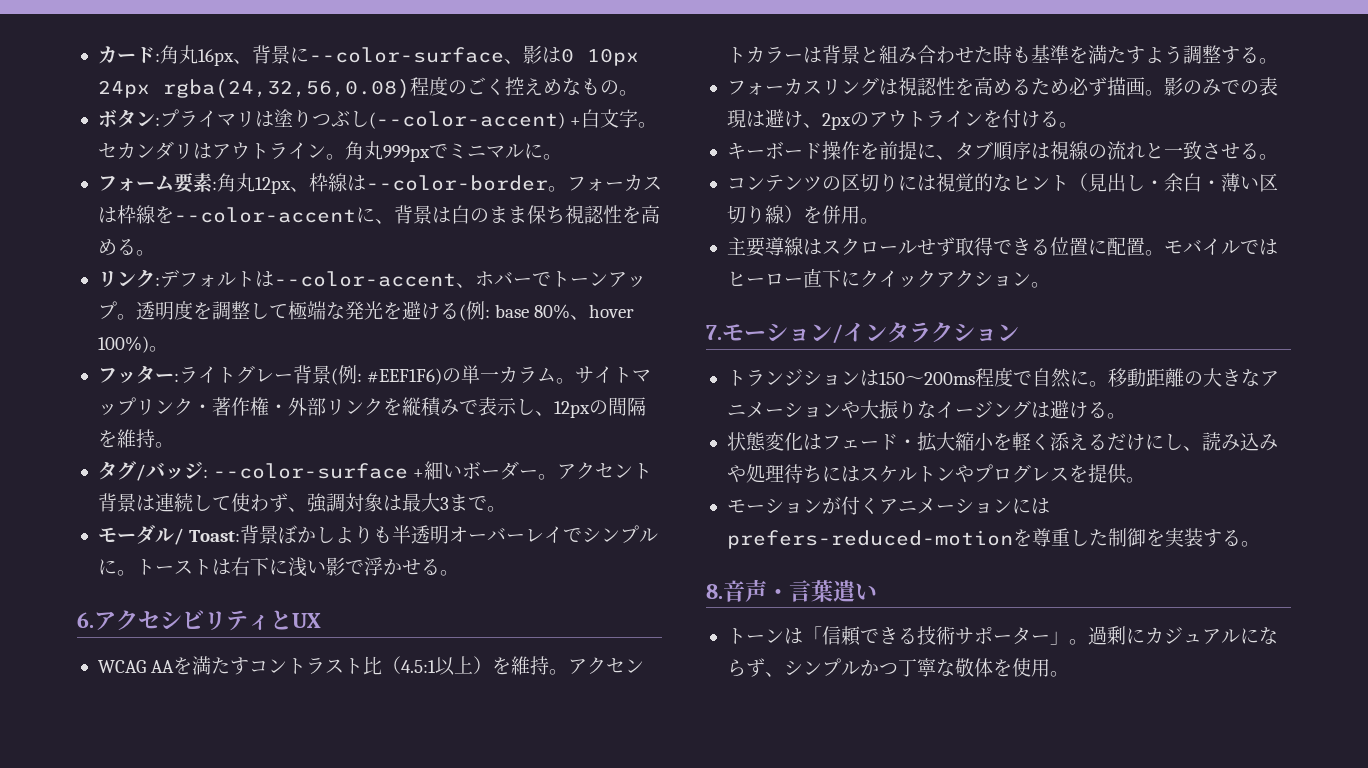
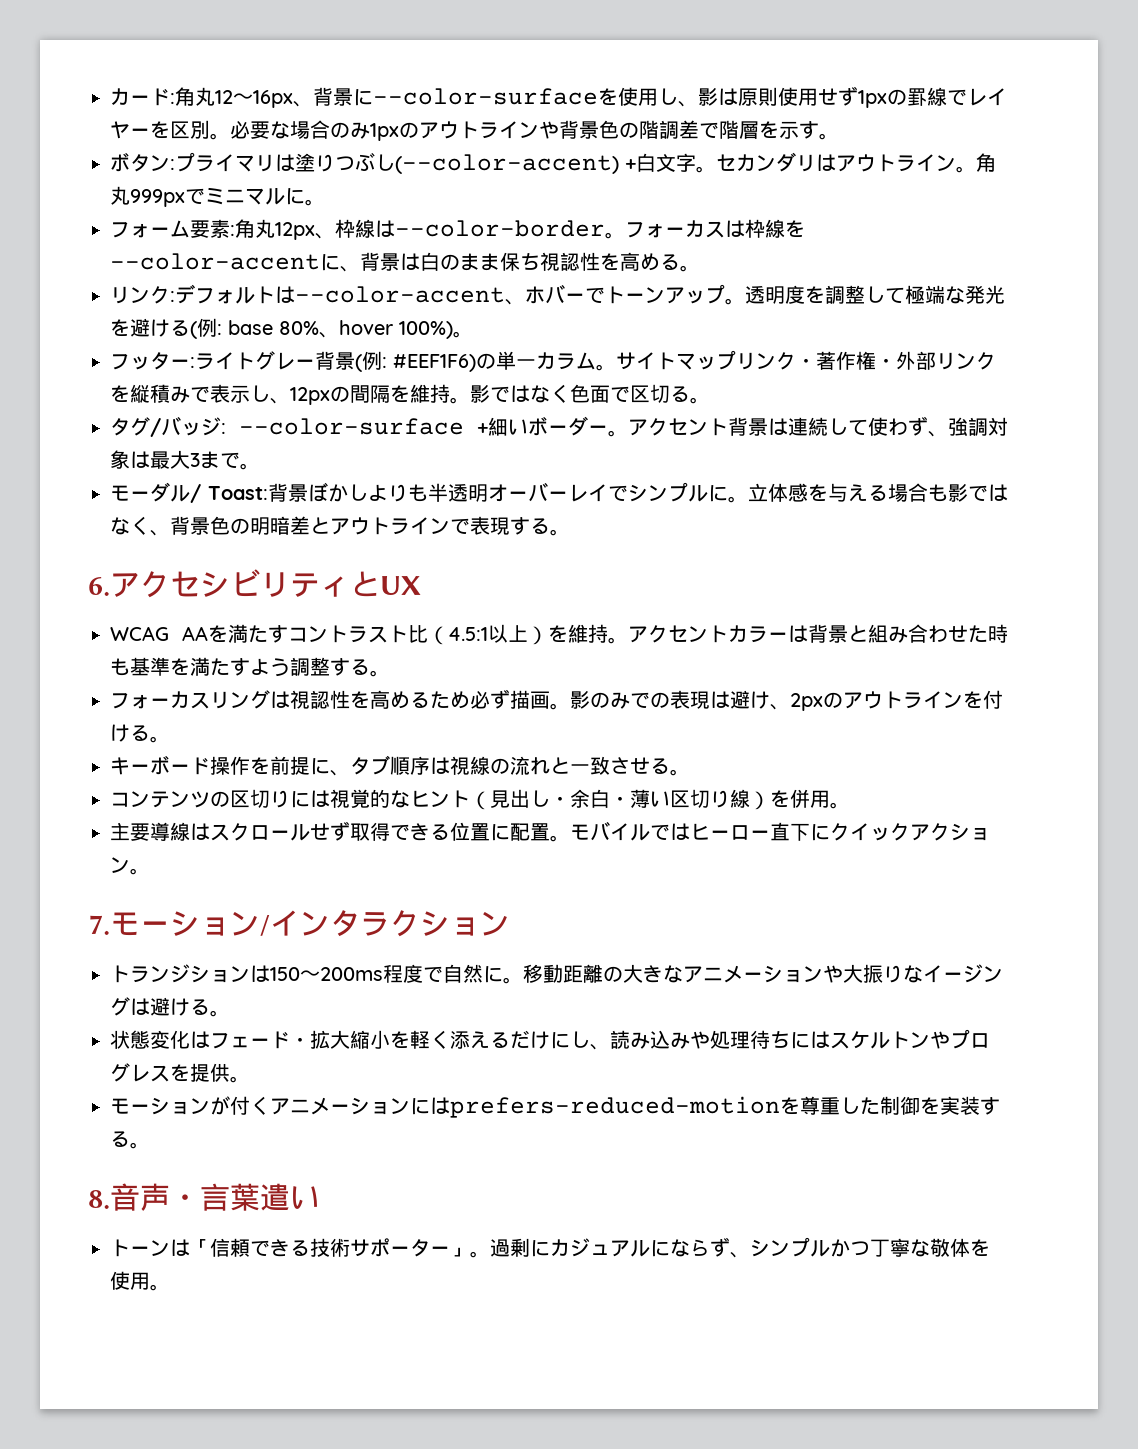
- カード:角丸16px、背景に--color-surface、影は0 10px 24px rgba(24,32,56,0.08)程度のごく控えめなもの。
+ カード:角丸12〜16px、背景に--color-surfaceを使用し、影は原則使用せず1pxの罫線でレイヤーを区別。必要な場合のみ1pxのアウトラインや背景色の階調差で階層を示す。
+ 影ではなく色面で区切る。
- トーストは右下に浅い影で浮かせる。
+ 立体感を与える場合も影ではなく、背景色の明暗差とアウトラインで表現する。

